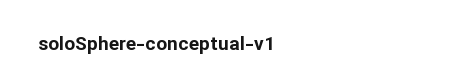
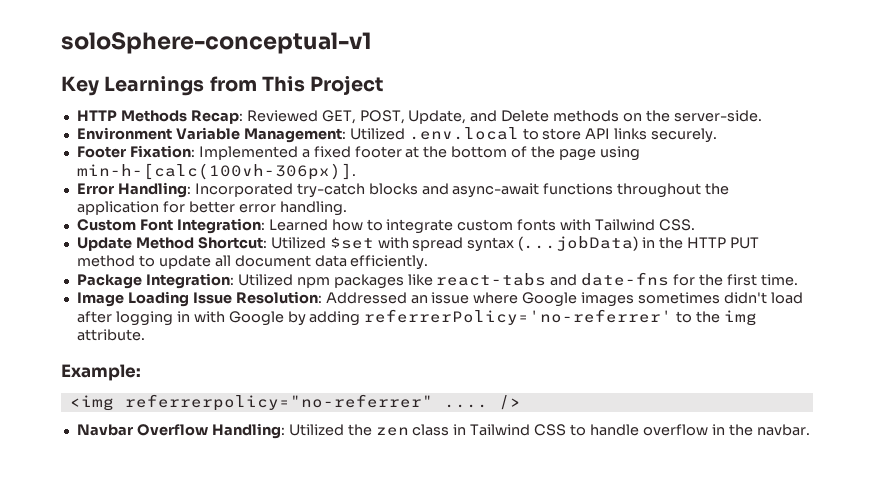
+ Key Learnings from This Project
+ HTTP Methods Recap: Reviewed GET, POST, Update, and Delete methods on the server-side.
+ Environment Variable Management: Utilized .env.local to store API links securely.
+ Footer Fixation: Implemented a fixed footer at the bottom of the page using min-h-[calc(100vh-306px)].
+ Error Handling: Incorporated try-catch blocks and async-await functions throughout the application for better error handling.
+ Custom Font Integration: Learned how to integrate custom fonts with Tailwind CSS.
+ Update Method Shortcut: Utilized $set with spread syntax (...jobData) in the HTTP PUT method to update all document data efficiently.
+ Package Integration: Utilized npm packages like react-tabs and date-fns for the first time.
+ Image Loading Issue Resolution: Addressed an issue where Google images sometimes didn't load after logging in with Google by adding referrerPolicy='no-referrer' to the img attribute.
+ Example:
+ <img referrerpolicy="no-referrer" .... />
+ Navbar Overflow Handling: Utilized the zen class in Tailwind CSS to handle overflow in the navbar.

